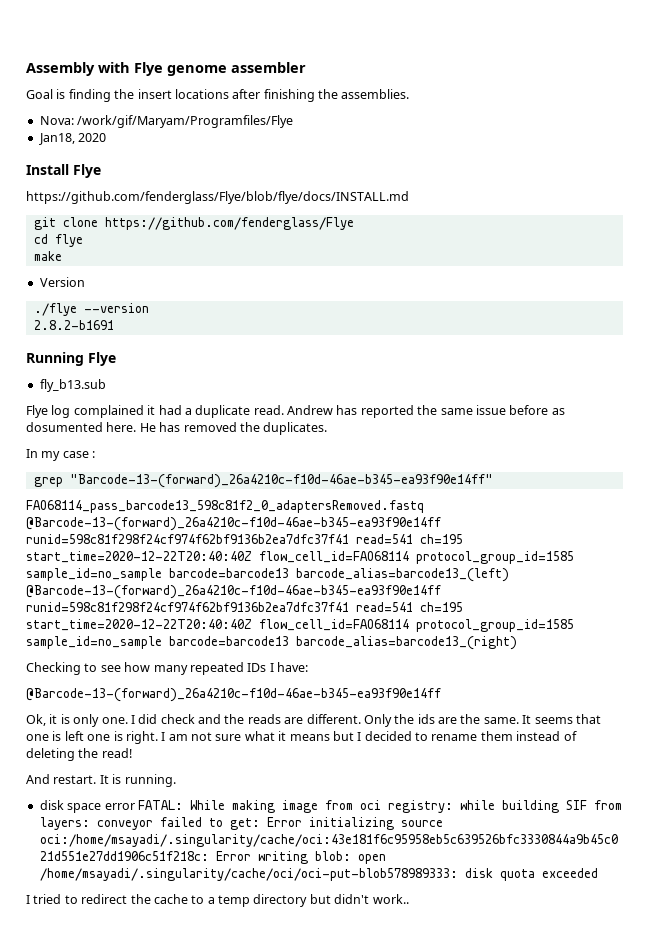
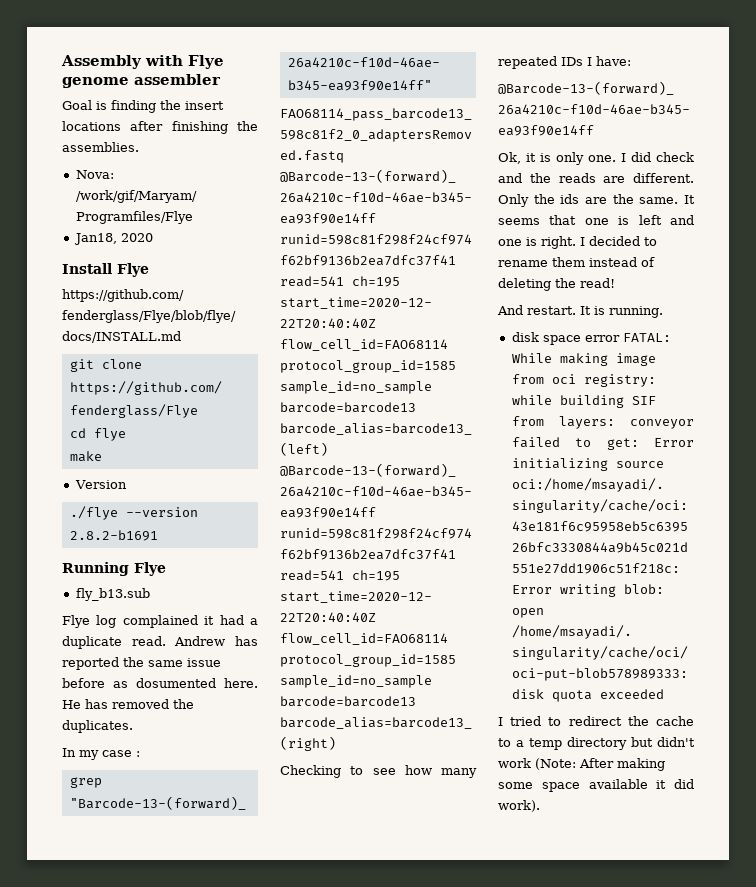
- It seems that one is left one is right.
+ It seems that one is left and one is right.
- I am not sure what it means but I decided to rename them instead of deleting the read!
+ I decided to rename them instead of deleting the read!
- I tried to redirect the cache to a temp directory but didn't work..
+ I tried to redirect the cache to a temp directory but didn't work (Note: After making some space available it did work).

